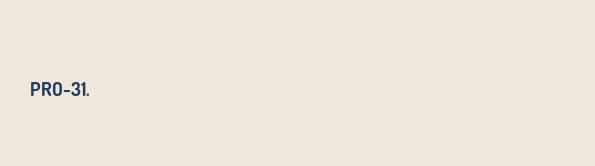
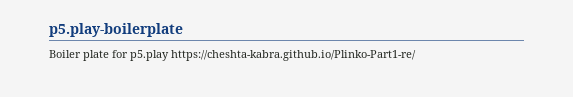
- PRO-31.
+ p5.play-boilerplate
+ Boiler plate for p5.play https://cheshta-kabra.github.io/Plinko-Part1-re/

